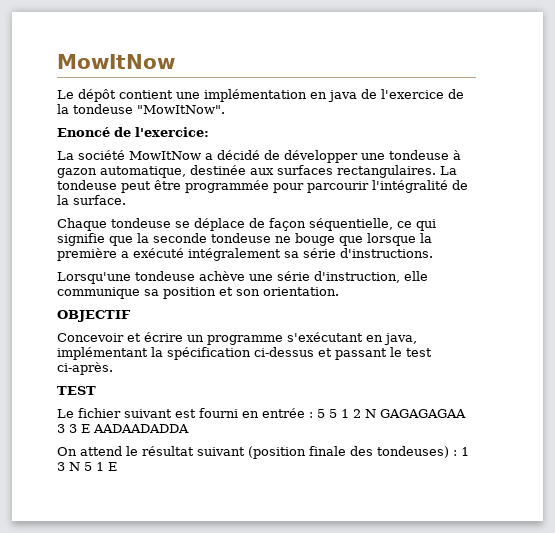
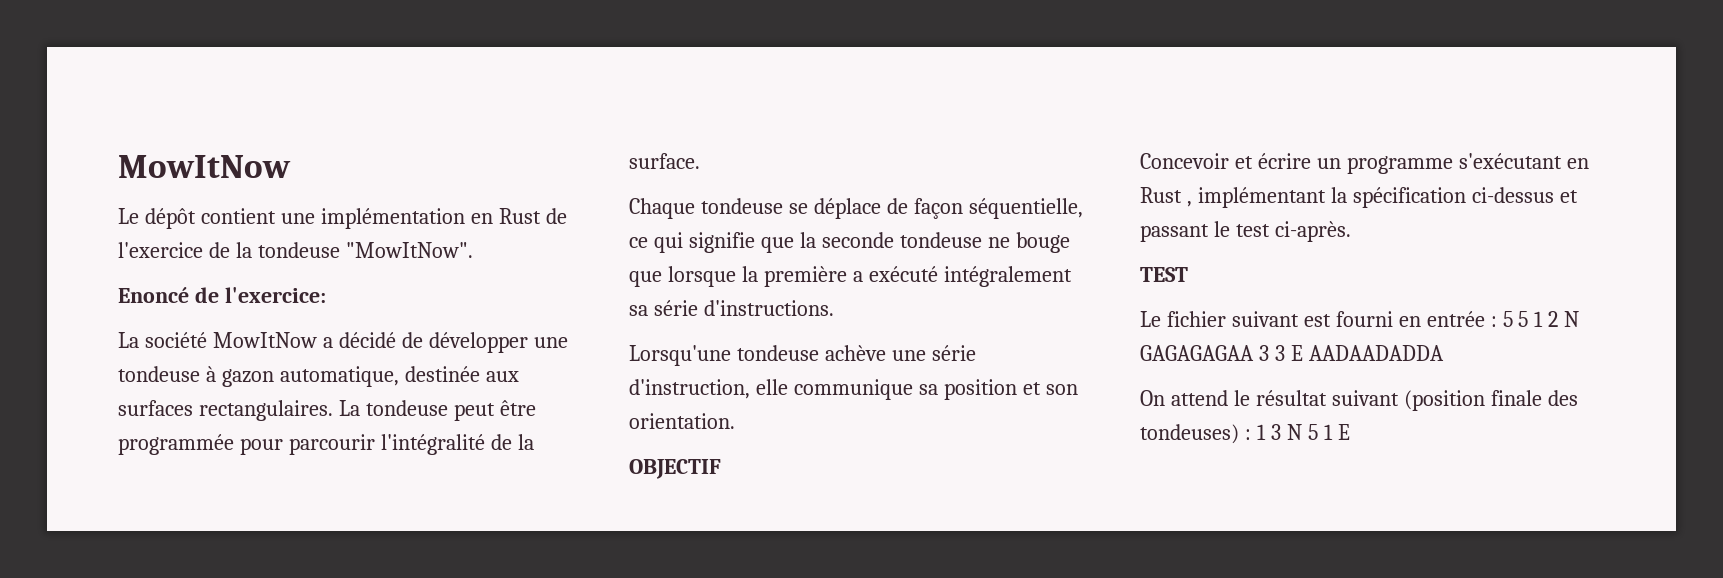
- Le dépôt contient une implémentation en java de l'exercice de la tondeuse "MowItNow".
+ Le dépôt contient une implémentation en Rust de l'exercice de la tondeuse "MowItNow".
- Concevoir et écrire un programme s'exécutant en java, implémentant la spécification ci-dessus et passant le test ci-après.
+ Concevoir et écrire un programme s'exécutant en Rust , implémentant la spécification ci-dessus et passant le test ci-après.

